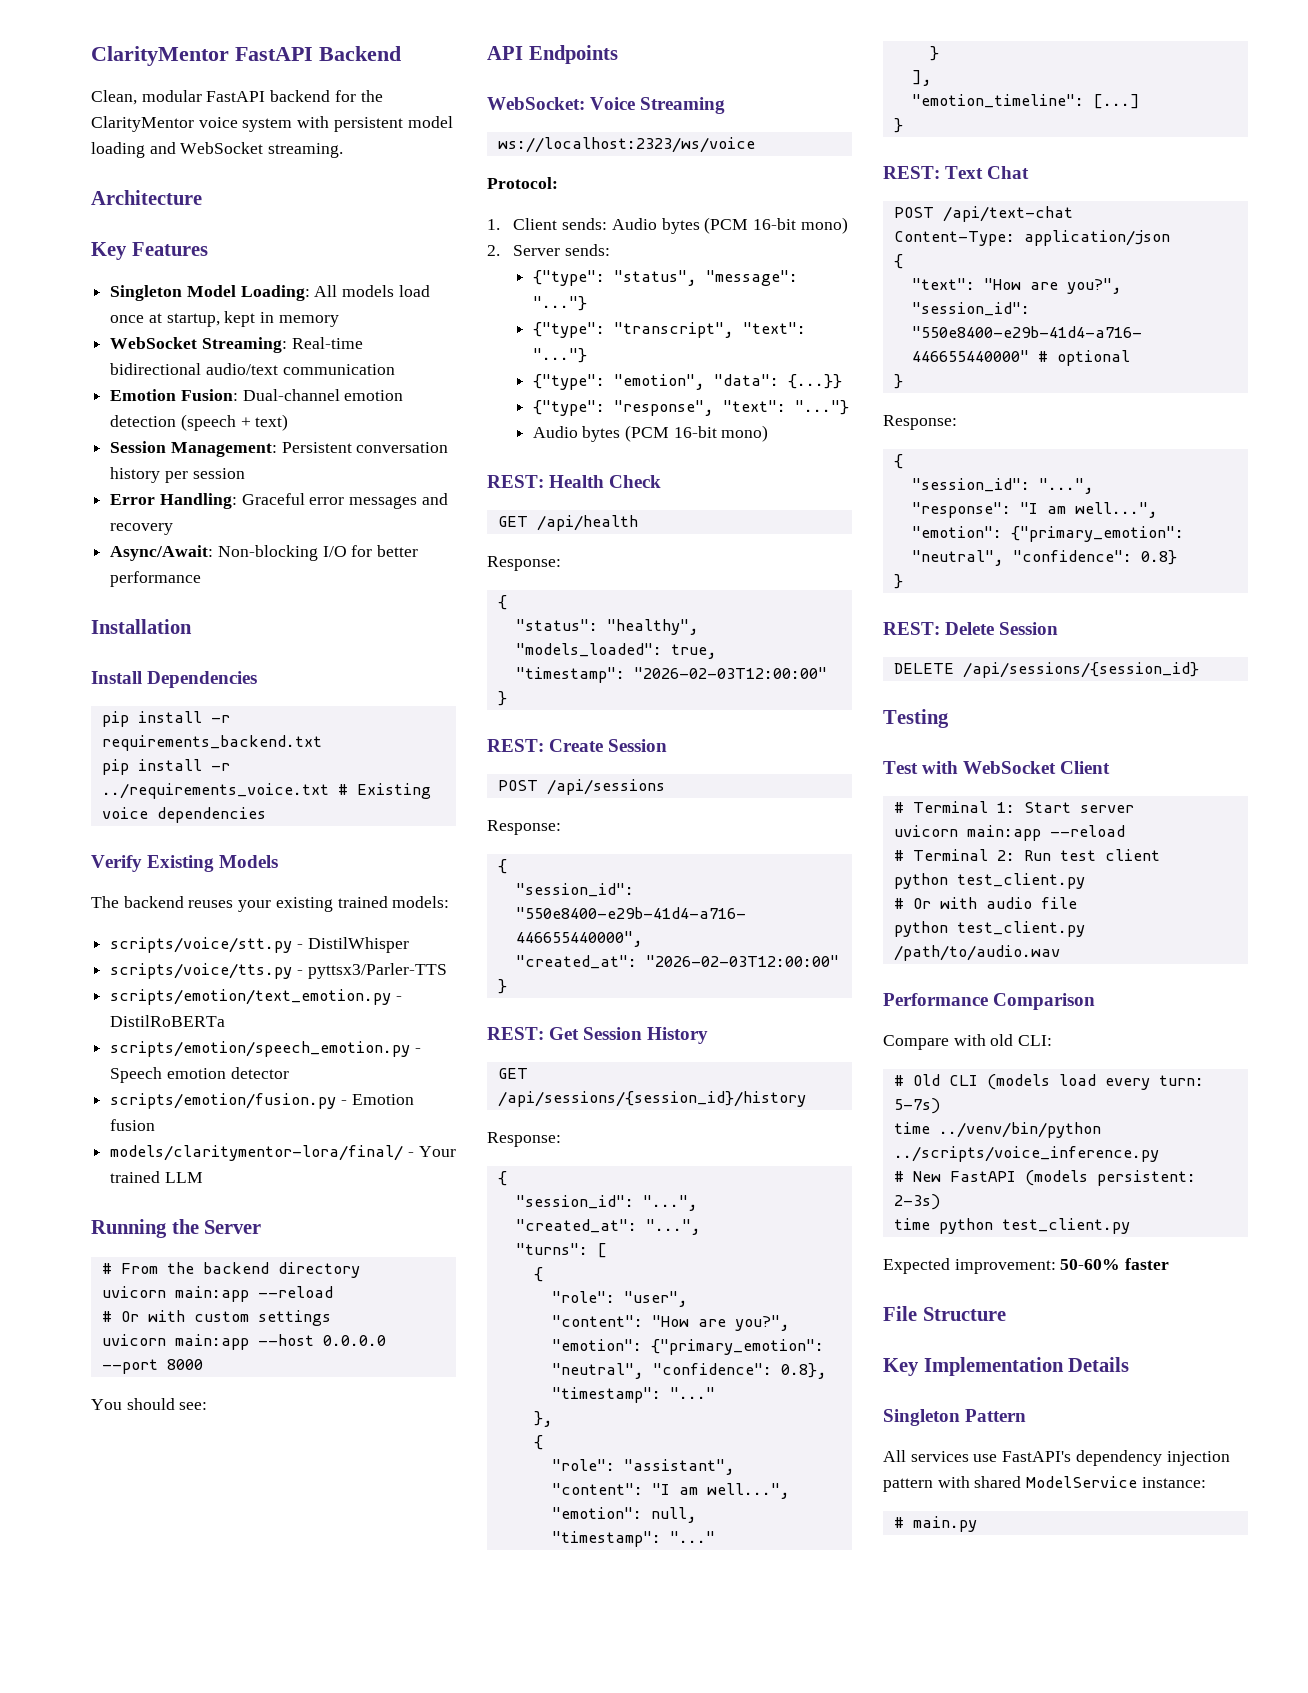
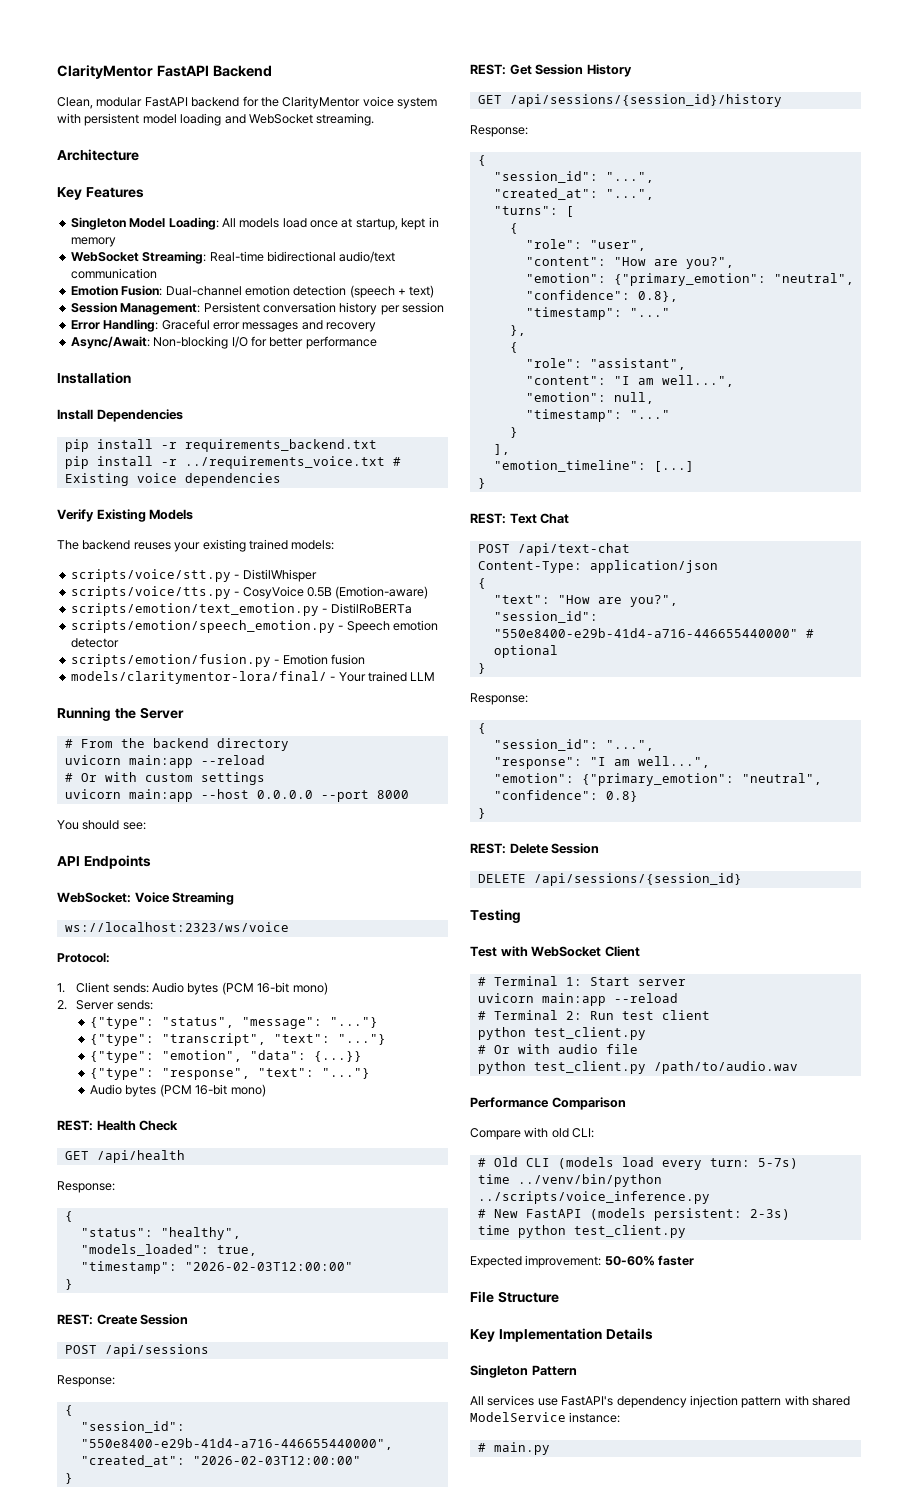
- scripts/voice/tts.py - pyttsx3/Parler-TTS
+ scripts/voice/tts.py - CosyVoice 0.5B (Emotion-aware)

